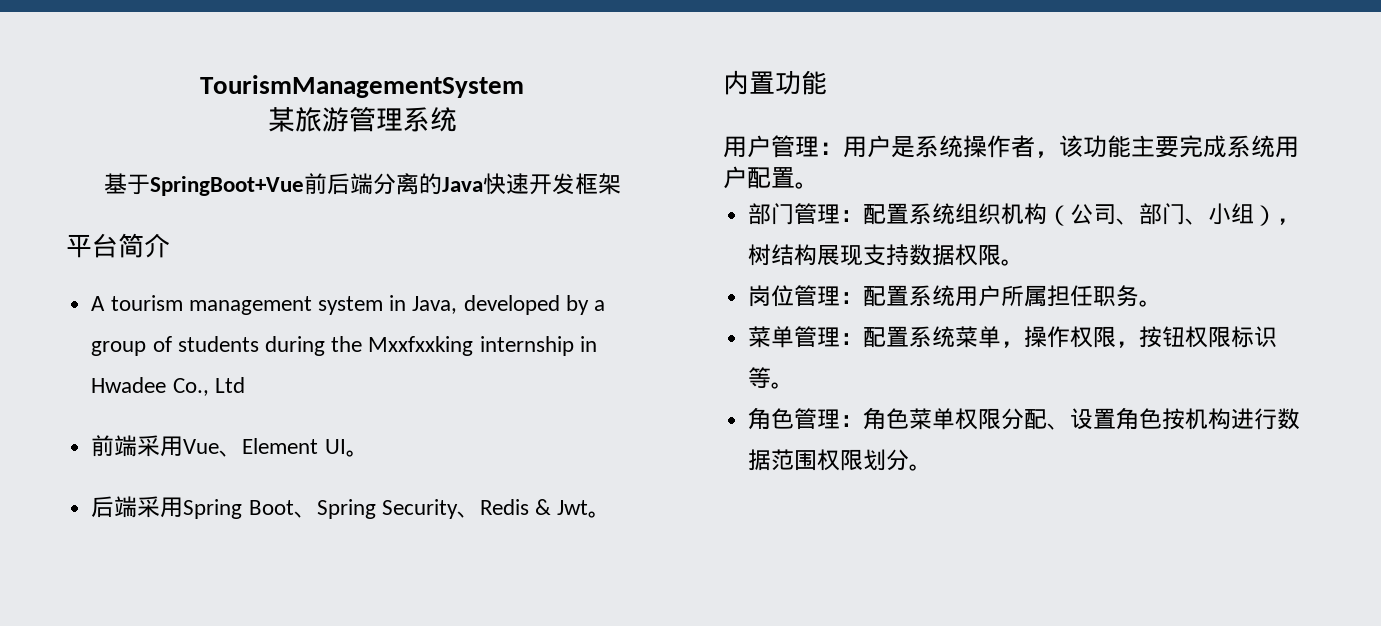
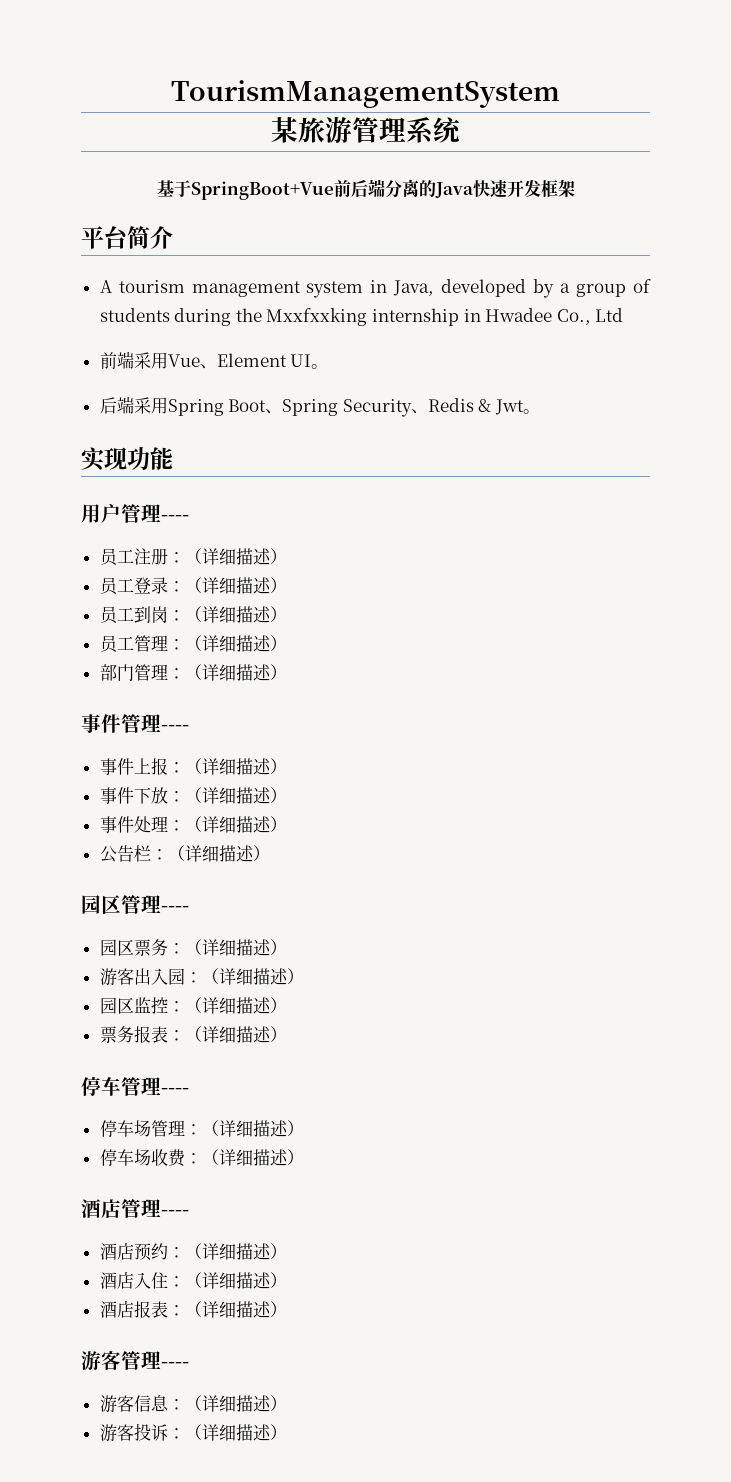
- 内置功能
+ 实现功能
- 用户管理：用户是系统操作者，该功能主要完成系统用户配置。
- 部门管理：配置系统组织机构（公司、部门、小组），树结构展现支持数据权限。
- 岗位管理：配置系统用户所属担任职务。
- 菜单管理：配置系统菜单，操作权限，按钮权限标识等。
- 角色管理：角色菜单权限分配、设置角色按机构进行数据范围权限划分。
+ 用户管理----
+ 员工注册：（详细描述）
+ 员工登录：（详细描述）
+ 员工到岗：（详细描述）
+ 员工管理：（详细描述）
+ 部门管理：（详细描述）
+ 事件管理----
+ 事件上报：（详细描述）
+ 事件下放：（详细描述）
+ 事件处理：（详细描述）
+ 公告栏：（详细描述）
+ 园区管理----
+ 园区票务：（详细描述）
+ 游客出入园：（详细描述）
+ 园区监控：（详细描述）
+ 票务报表：（详细描述）
+ 停车管理----
+ 停车场管理：（详细描述）
+ 停车场收费：（详细描述）
+ 酒店管理----
+ 酒店预约：（详细描述）
+ 酒店入住：（详细描述）
+ 酒店报表：（详细描述）
+ 游客管理----
+ 游客信息：（详细描述）
+ 游客投诉：（详细描述）

